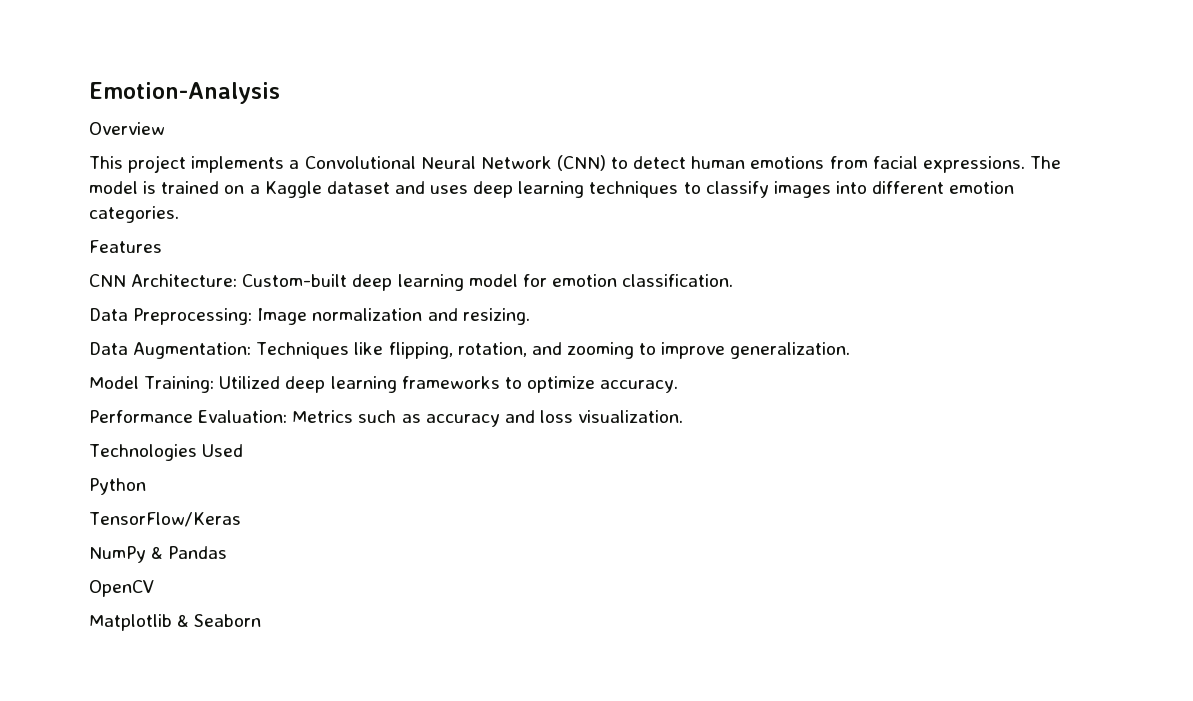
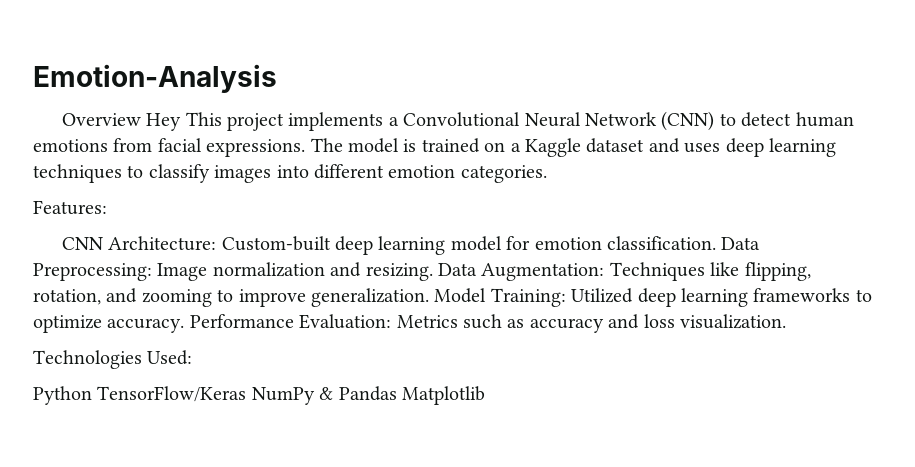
- Overview
- This project implements a Convolutional Neural Network (CNN) to detect human emotions from facial expressions.
+ Overview Hey This project implements a Convolutional Neural Network (CNN) to detect human emotions from facial expressions.
- Features
+ Features:
- CNN Architecture: Custom-built deep learning model for emotion classification.
- Data Preprocessing: Image normalization and resizing.
- Data Augmentation: Techniques like flipping, rotation, and zooming to improve generalization.
- Model Training: Utilized deep learning frameworks to optimize accuracy.
- Performance Evaluation: Metrics such as accuracy and loss visualization.
+ CNN Architecture: Custom-built deep learning model for emotion classification. Data Preprocessing: Image normalization and resizing. Data Augmentation: Techniques like flipping, rotation, and zooming to improve generalization. Model Training: Utilized deep learning frameworks to optimize accuracy. Performance Evaluation: Metrics such as accuracy and loss visualization.
- Technologies Used
+ Technologies Used:
- Python
- TensorFlow/Keras
- NumPy & Pandas
- OpenCV
- Matplotlib & Seaborn
+ Python TensorFlow/Keras NumPy & Pandas Matplotlib

